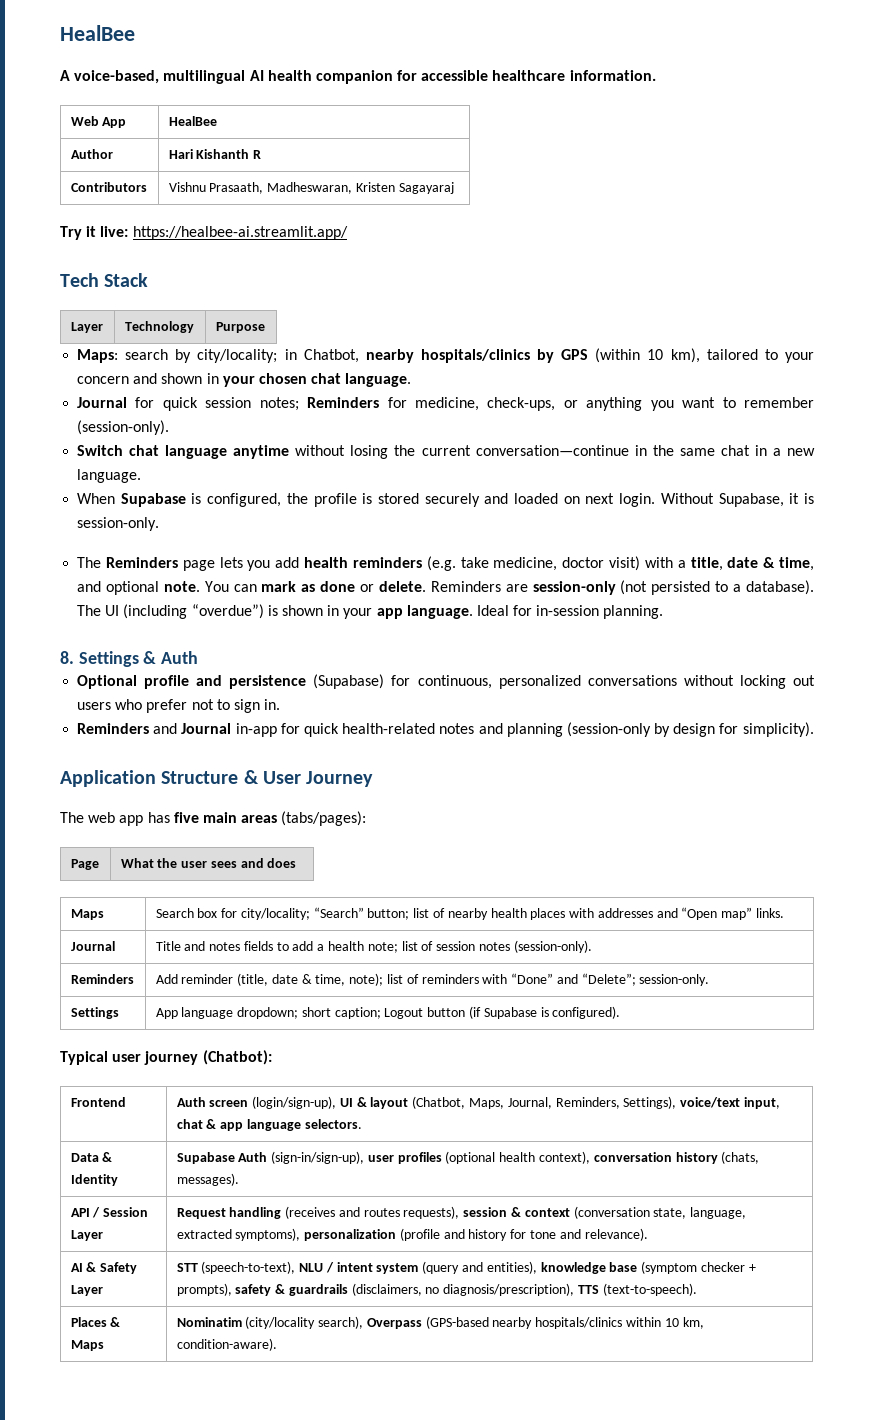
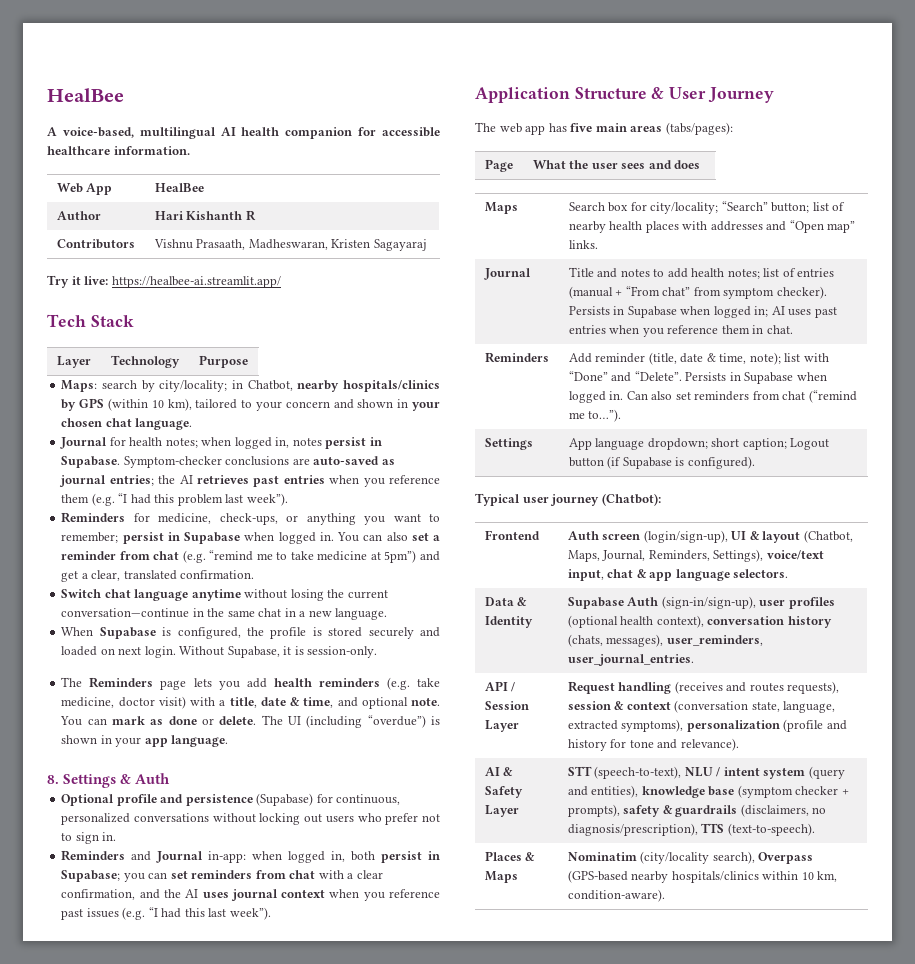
- Journal for quick session notes; Reminders for medicine, check-ups, or anything you want to remember (session-only).
+ Journal for health notes; when logged in, notes persist in Supabase. Symptom-checker conclusions are auto-saved as journal entries; the AI retrieves past entries when you reference them (e.g. “I had this problem last week”).
+ Reminders for medicine, check-ups, or anything you want to remember; persist in Supabase when logged in. You can also set a reminder from chat (e.g. “remind me to take medicine at 5pm”) and get a clear, translated confirmation.
- Reminders are session-only (not persisted to a database).
- Ideal for in-session planning.
- Reminders and Journal in-app for quick health-related notes and planning (session-only by design for simplicity).
+ Reminders and Journal in-app: when logged in, both persist in Supabase; you can set reminders from chat with a clear confirmation, and the AI uses journal context when you reference past issues (e.g. “I had this last week”).
- Journal | Title and notes fields to add a health note; list of session notes (session-only).
+ Journal | Title and notes to add health notes; list of entries (manual + “From chat” from symptom checker). Persists in Supabase when logged in; AI uses past entries when you reference them in chat.
- Reminders | Add reminder (title, date & time, note); list of reminders with “Done” and “Delete”; session-only.
+ Reminders | Add reminder (title, date & time, note); list with “Done” and “Delete”. Persists in Supabase when logged in. Can also set reminders from chat (“remind me to…”).
- Data & Identity | Supabase Auth (sign-in/sign-up), user profiles (optional health context), conversation history (chats, messages).
+ Data & Identity | Supabase Auth (sign-in/sign-up), user profiles (optional health context), conversation history (chats, messages), user_reminders, user_journal_entries.

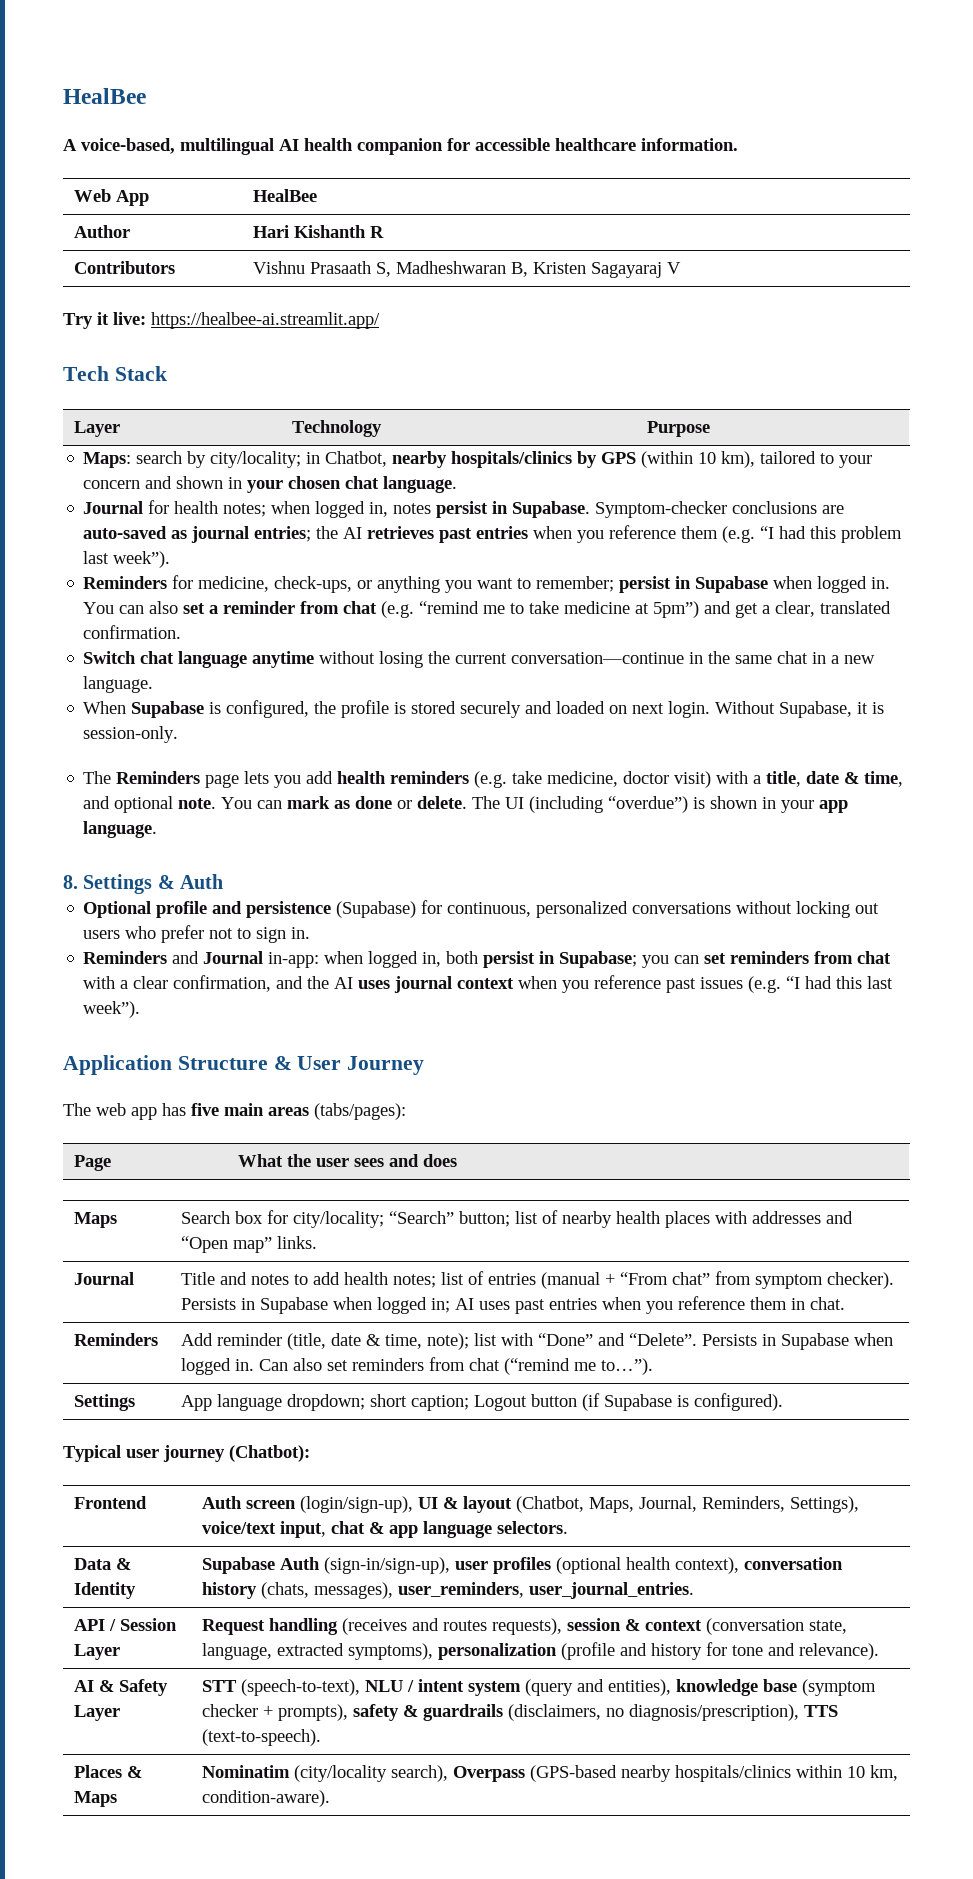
- Contributors | Vishnu Prasaath, Madheswaran, Kristen Sagayaraj
+ Contributors | Vishnu Prasaath S, Madheshwaran B, Kristen Sagayaraj V

